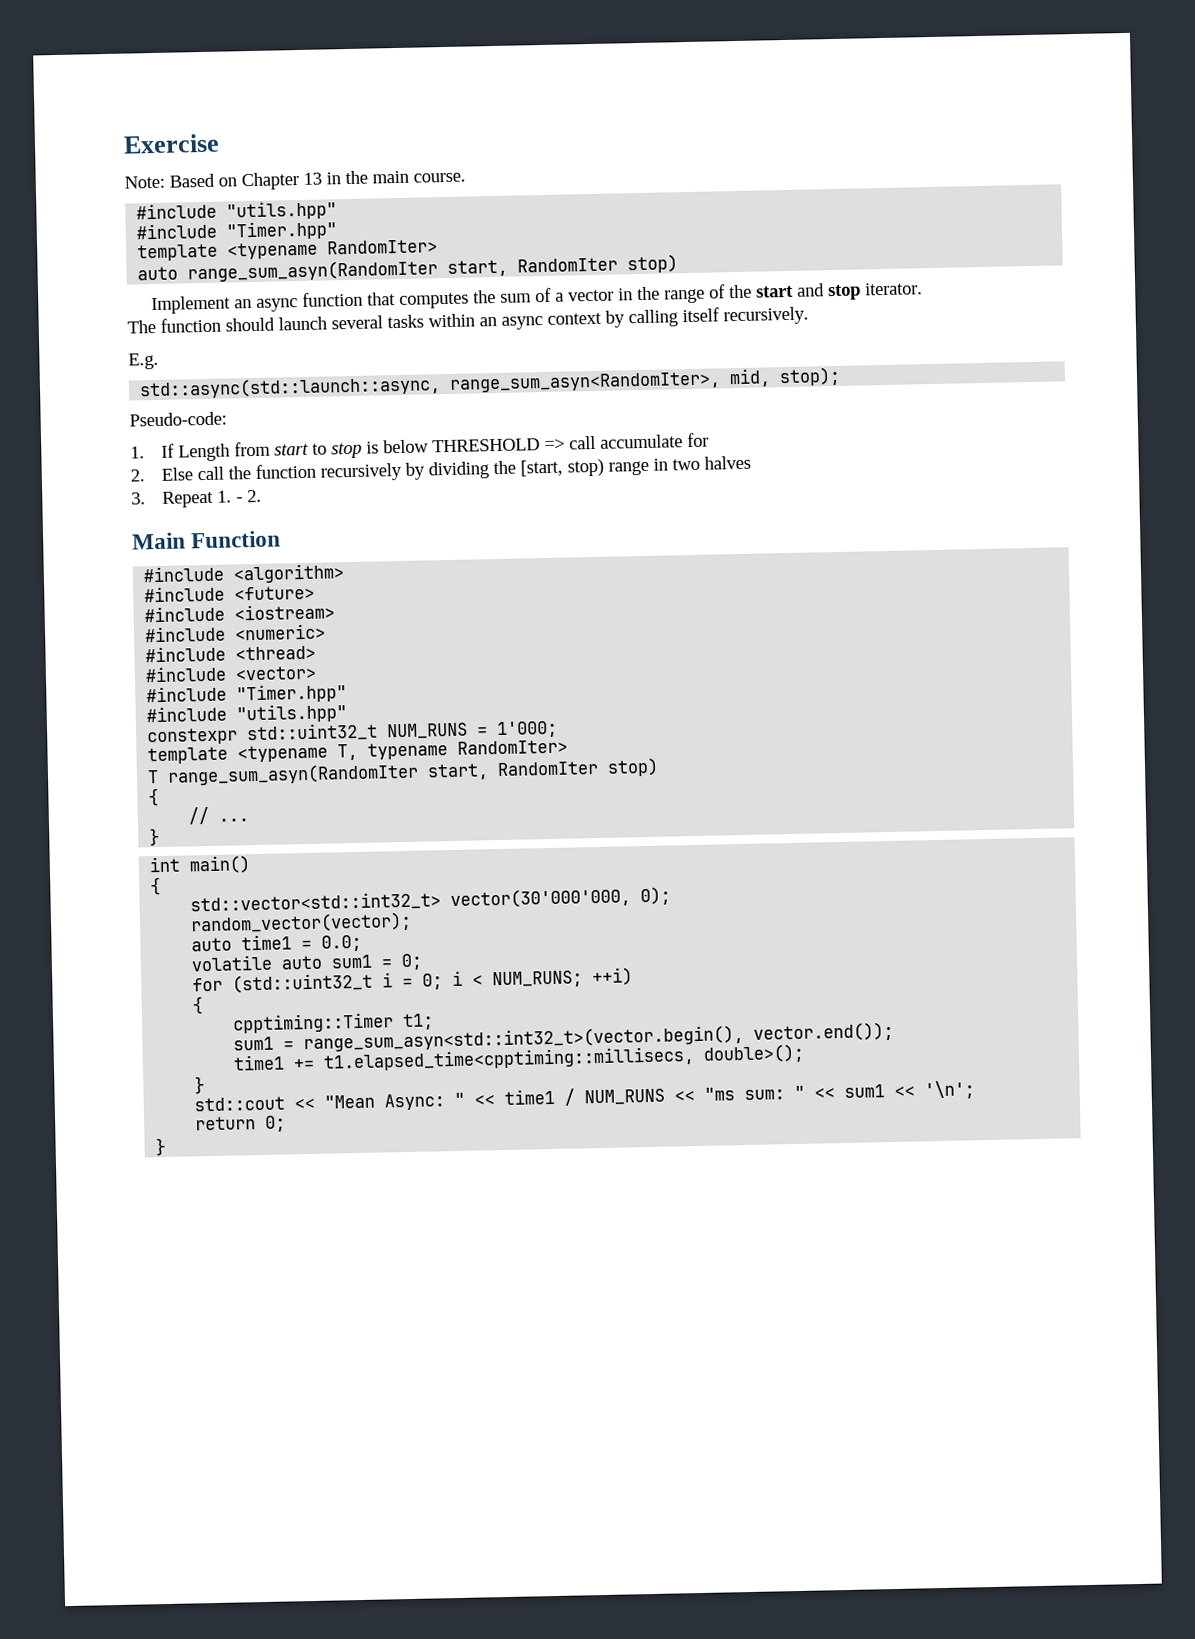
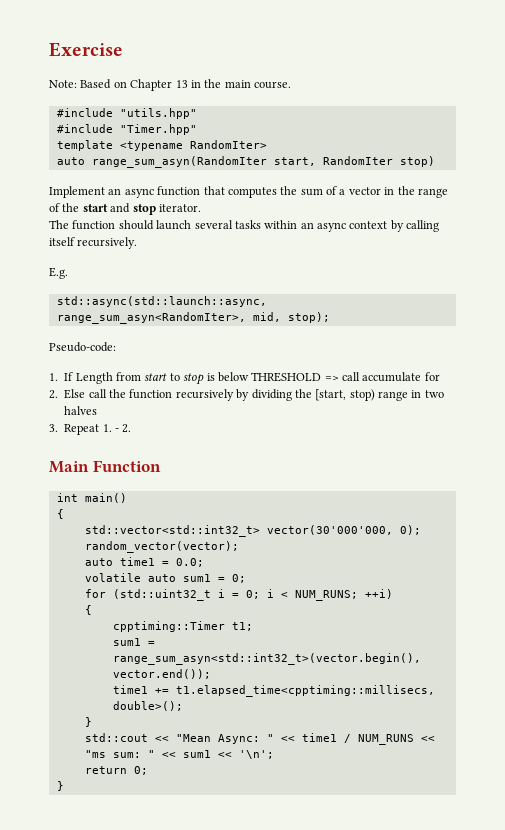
- #include <algorithm>
- #include <future>
- #include <iostream>
- #include <numeric>
- #include <thread>
- #include <vector>
- #include "Timer.hpp"
- #include "utils.hpp"
- constexpr std::uint32_t NUM_RUNS = 1'000;
- template <typename T, typename RandomIter>
- T range_sum_asyn(RandomIter start, RandomIter stop)
- {
- // ...
- }

